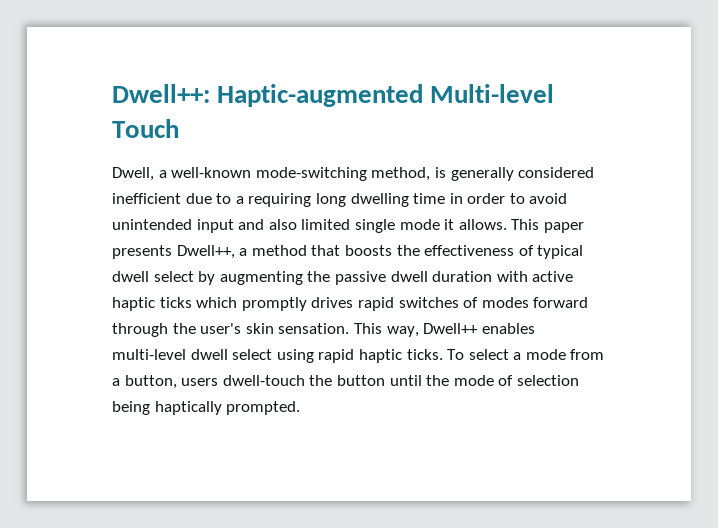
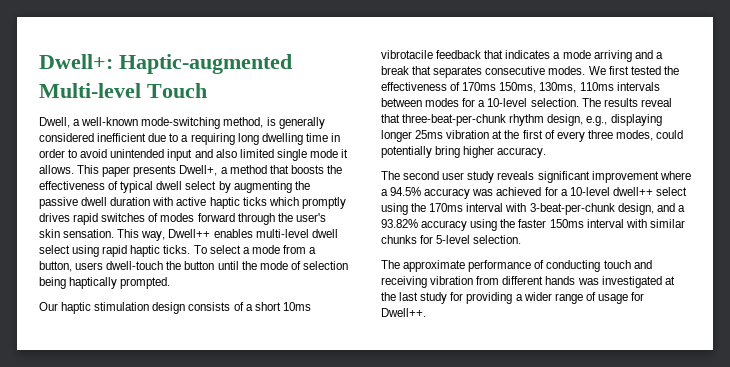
- Dwell++: Haptic-augmented Multi-level Touch
+ Dwell+: Haptic-augmented Multi-level Touch
- This paper presents Dwell++, a method that boosts the effectiveness of typical dwell select by augmenting the passive dwell duration with active haptic ticks which promptly drives rapid switches of modes forward through the user's skin sensation.
+ This paper presents Dwell+, a method that boosts the effectiveness of typical dwell select by augmenting the passive dwell duration with active haptic ticks which promptly drives rapid switches of modes forward through the user's skin sensation.
+ Our haptic stimulation design consists of a short 10ms vibrotacile feedback that indicates a mode arriving and a break that separates consecutive modes. We first tested the effectiveness of 170ms 150ms, 130ms, 110ms intervals between modes for a 10-level selection. The results reveal that three-beat-per-chunk rhythm design, e.g., displaying longer 25ms vibration at the first of every three modes, could potentially bring higher accuracy.
+ The second user study reveals significant improvement where a 94.5% accuracy was achieved for a 10-level dwell++ select using the 170ms interval with 3-beat-per-chunk design, and a 93.82% accuracy using the faster 150ms interval with similar chunks for 5-level selection.
+ The approximate performance of conducting touch and receiving vibration from different hands was investigated at the last study for providing a wider range of usage for Dwell++.

